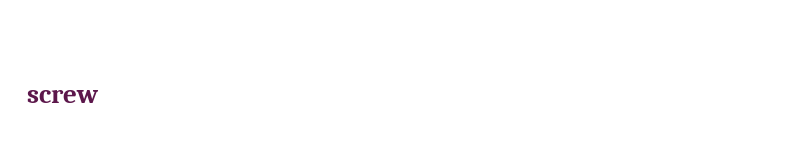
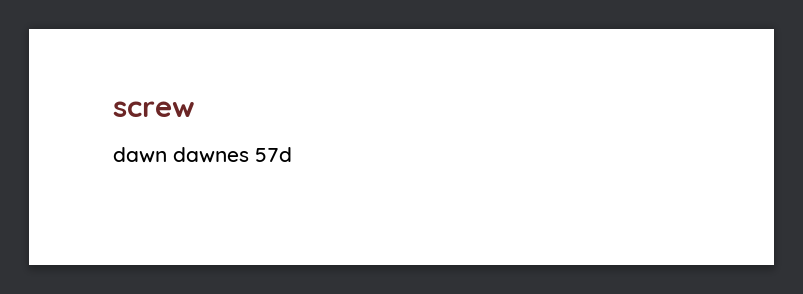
+ dawn dawnes 57d

